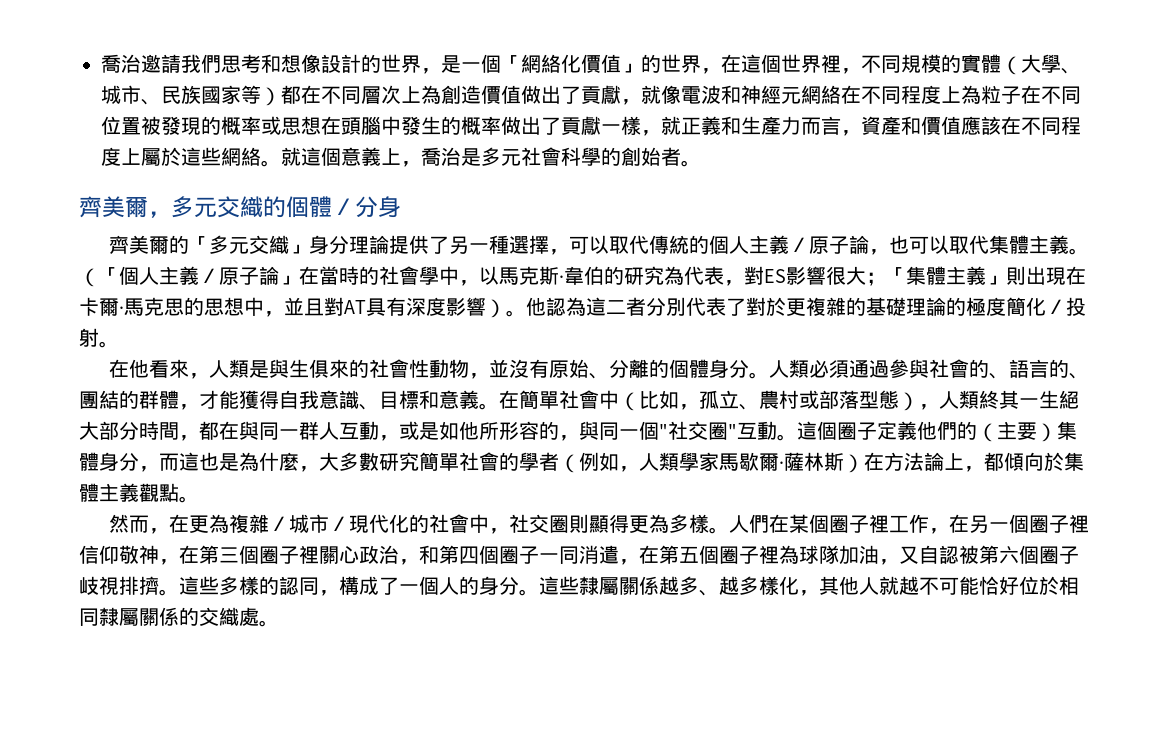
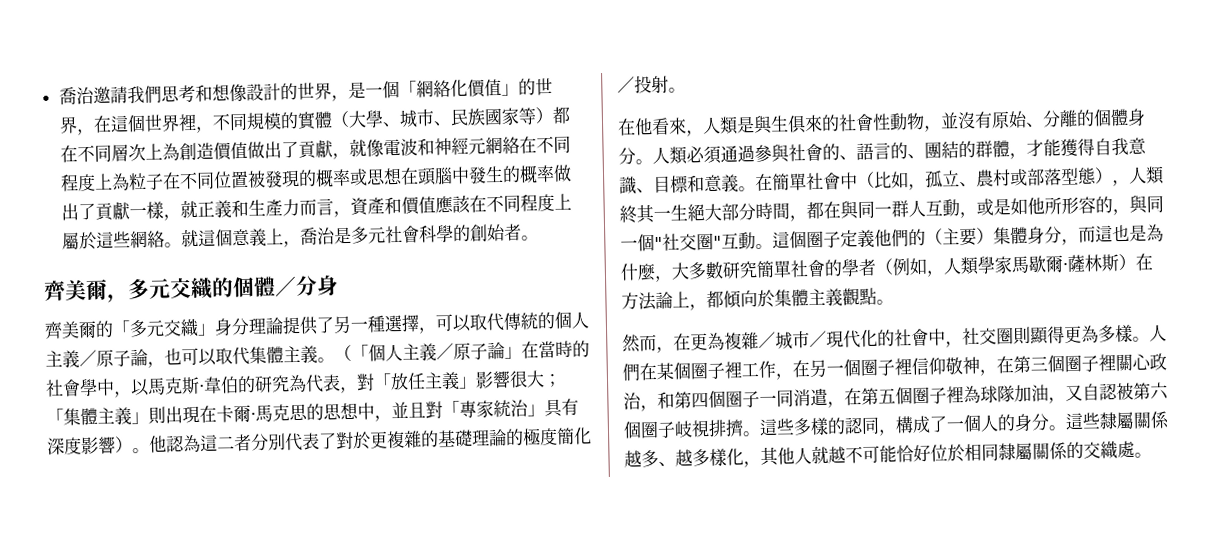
- （「個人主義／原子論」在當時的社會學中，以馬克斯·韋伯的研究為代表，對ES影響很大；「集體主義」則出現在卡爾·馬克思的思想中，並且對AT具有深度影響）。
+ （「個人主義／原子論」在當時的社會學中，以馬克斯·韋伯的研究為代表，對「放任主義」影響很大；「集體主義」則出現在卡爾·馬克思的思想中，並且對「專家統治」具有深度影響）。

